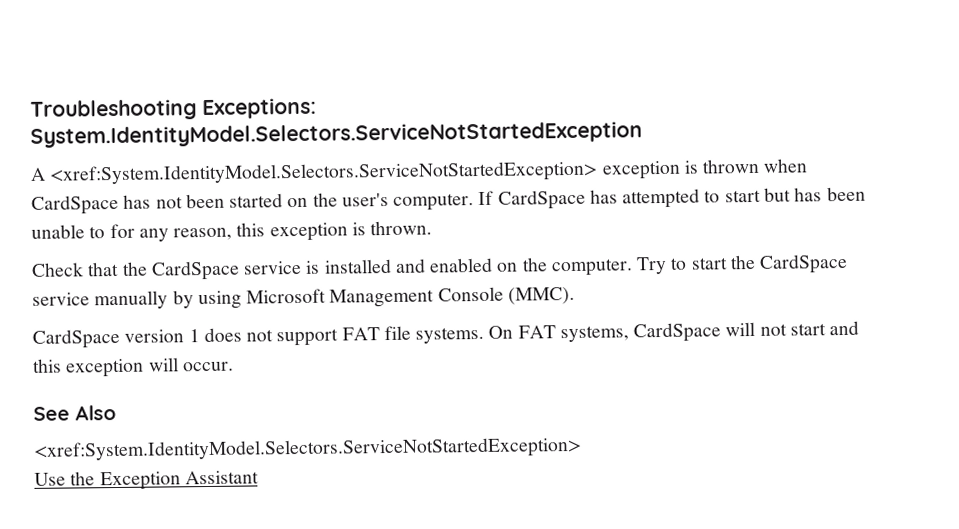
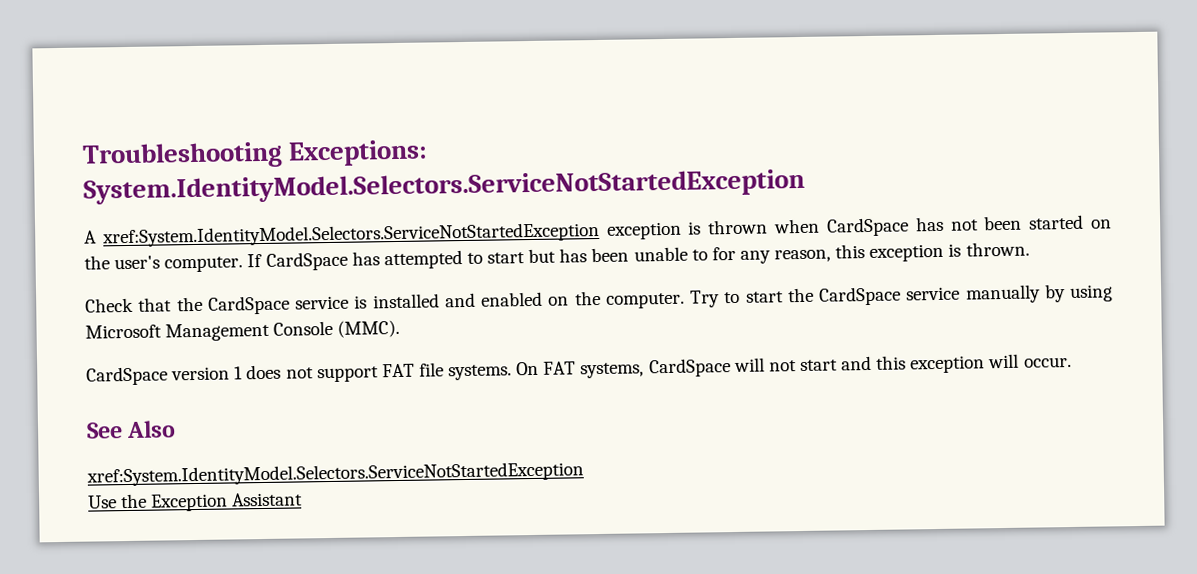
- A <xref:System.IdentityModel.Selectors.ServiceNotStartedException> exception is thrown when CardSpace has not been started on the user's computer.
+ A xref:System.IdentityModel.Selectors.ServiceNotStartedException exception is thrown when CardSpace has not been started on the user's computer.
  See Also
- <xref:System.IdentityModel.Selectors.ServiceNotStartedException>
+ xref:System.IdentityModel.Selectors.ServiceNotStartedException

